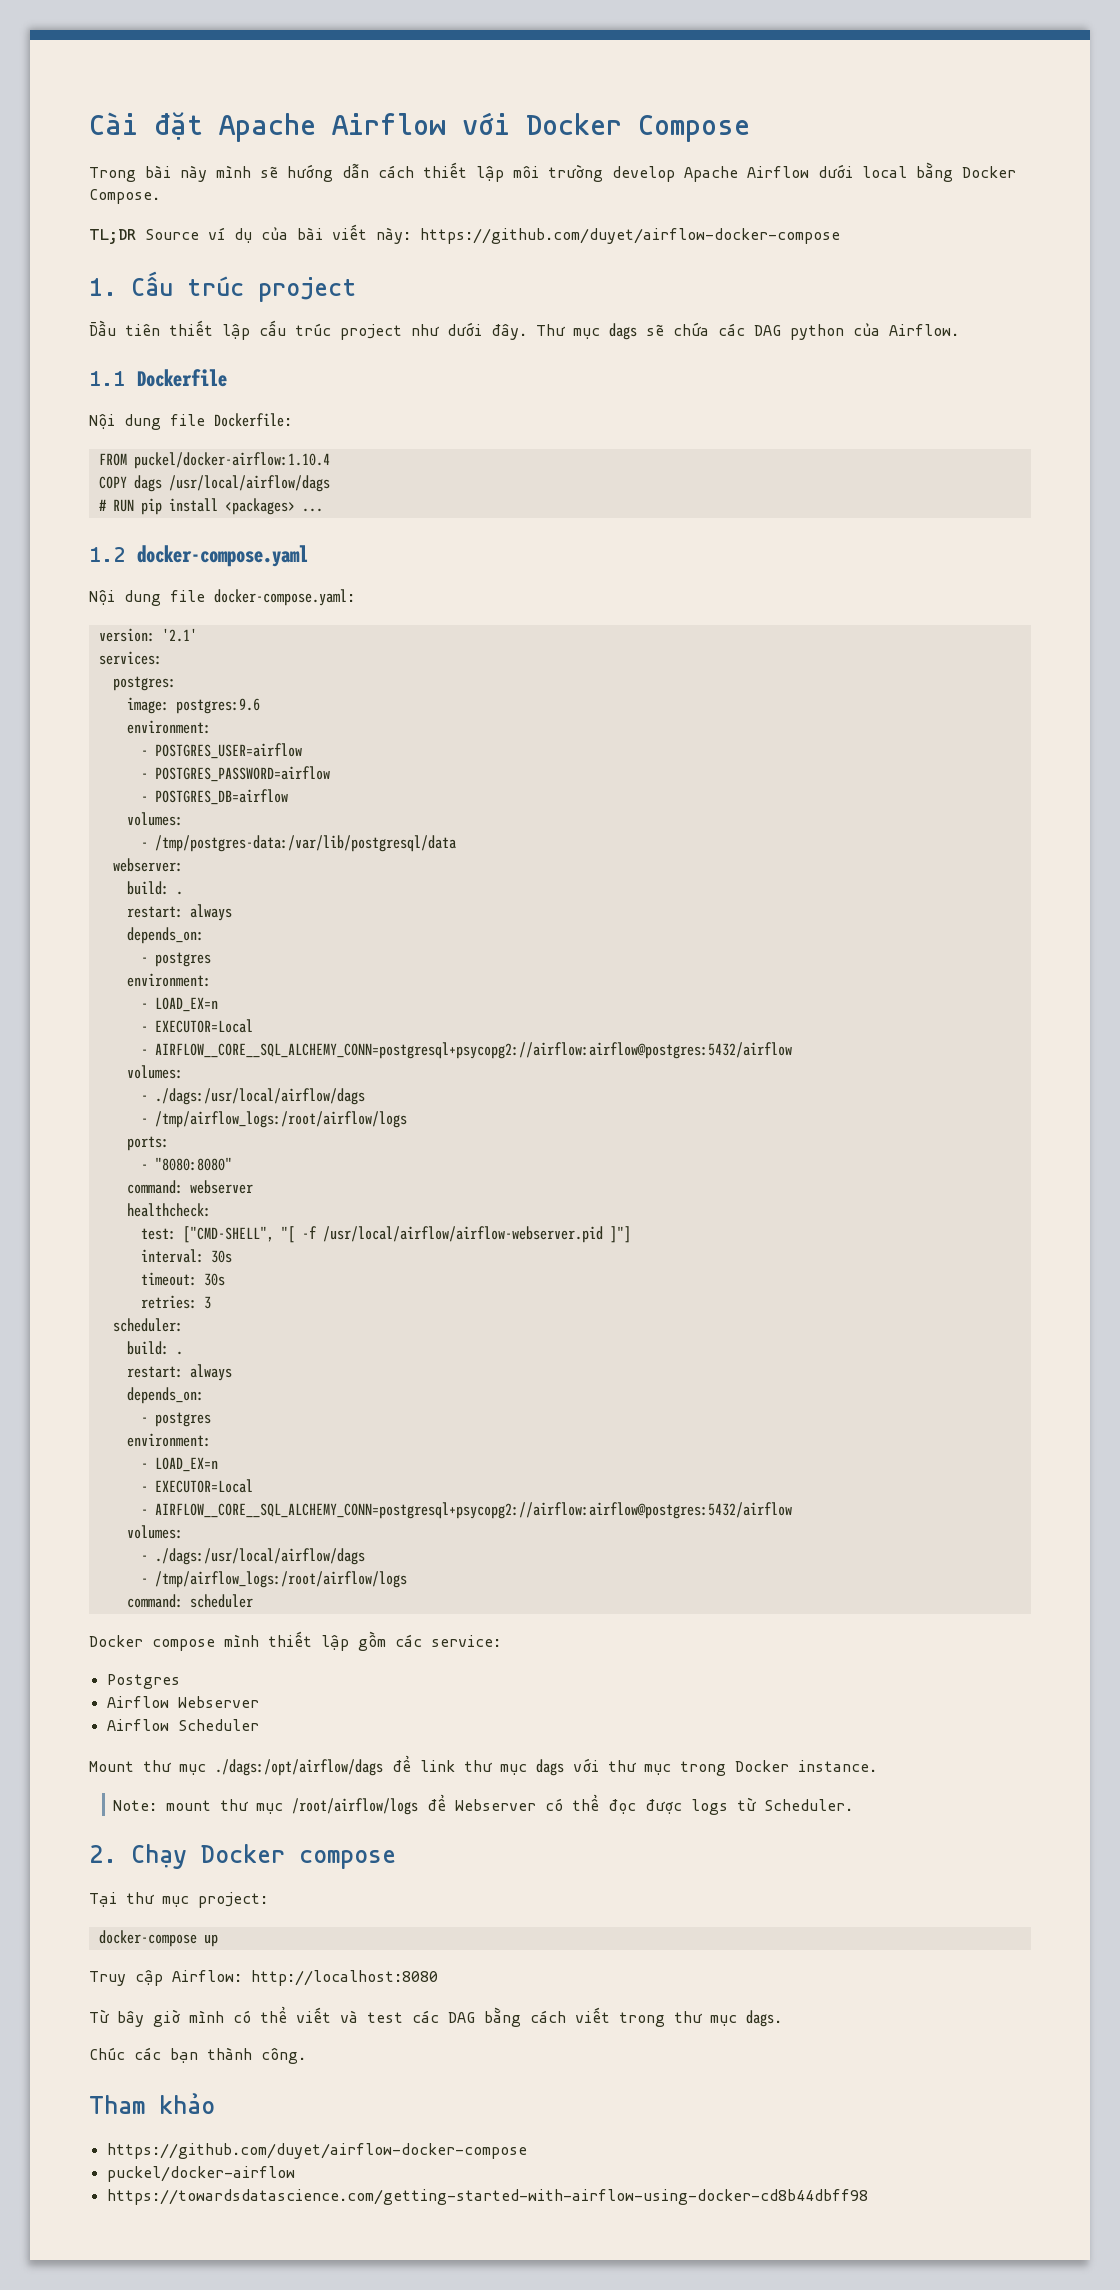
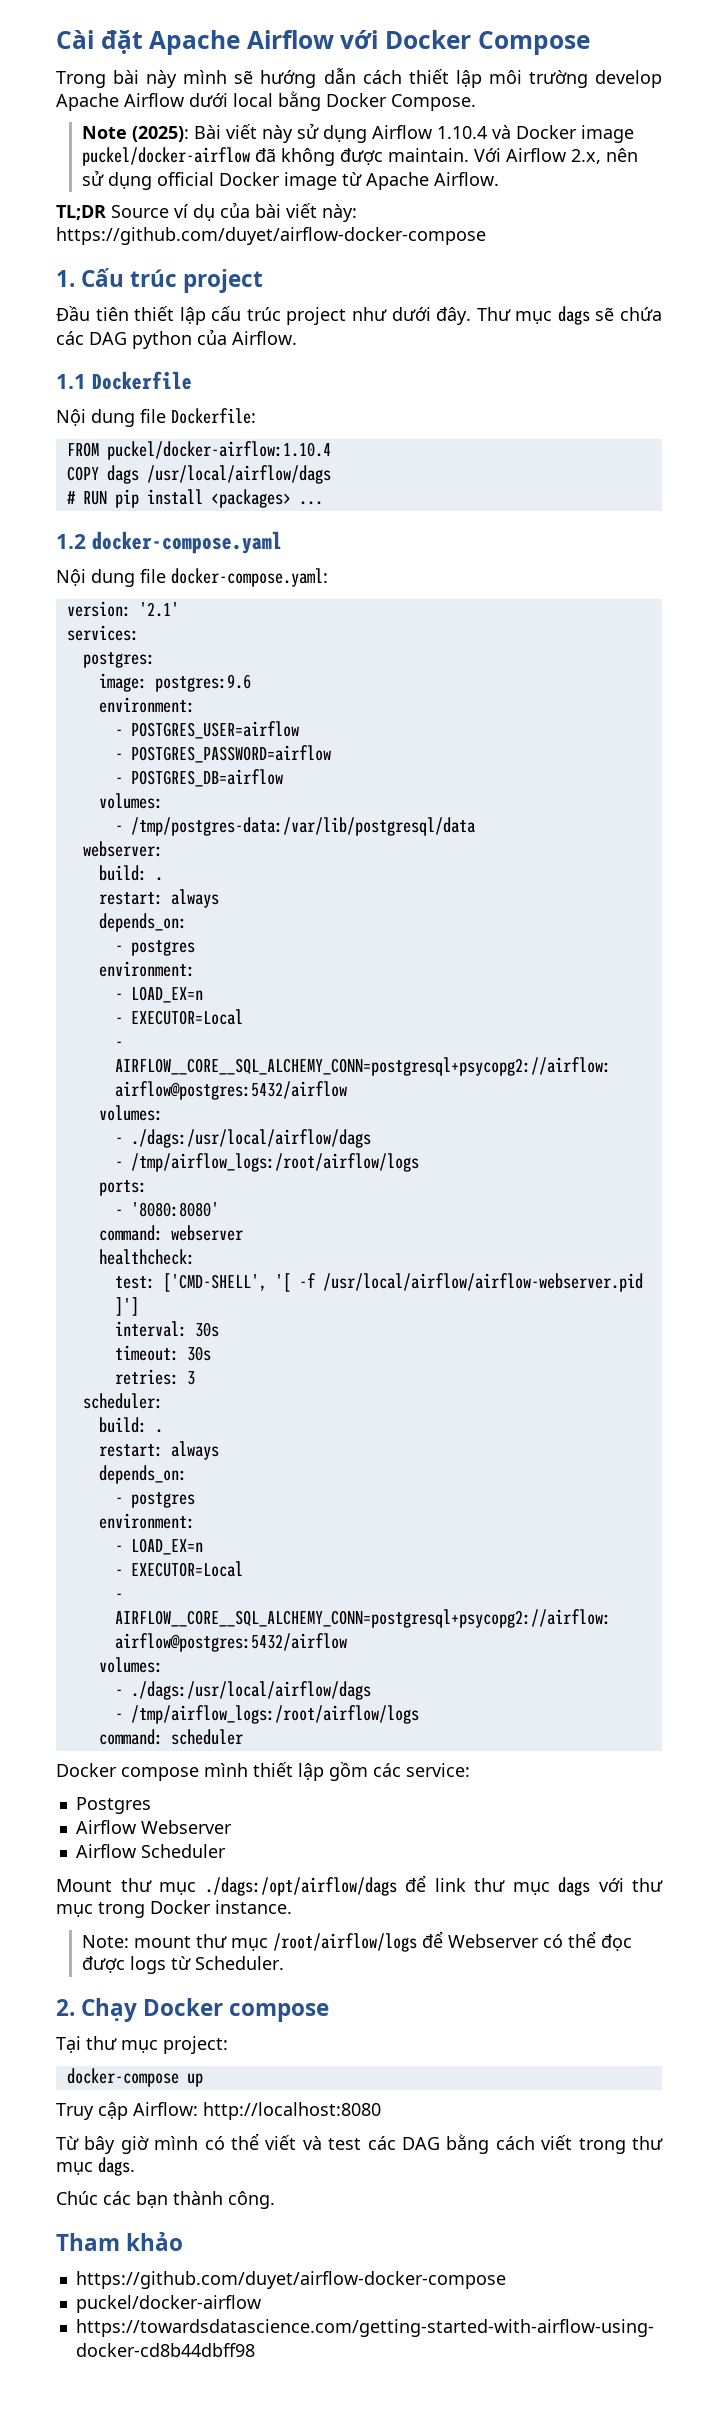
+ Note (2025): Bài viết này sử dụng Airflow 1.10.4 và Docker image puckel/docker-airflow đã không được maintain. Với Airflow 2.x, nên sử dụng official Docker image từ Apache Airflow.
- - "8080:8080"
+ - '8080:8080'
- test: ["CMD-SHELL", "[ -f /usr/local/airflow/airflow-webserver.pid ]"]
+ test: ['CMD-SHELL', '[ -f /usr/local/airflow/airflow-webserver.pid ]']

